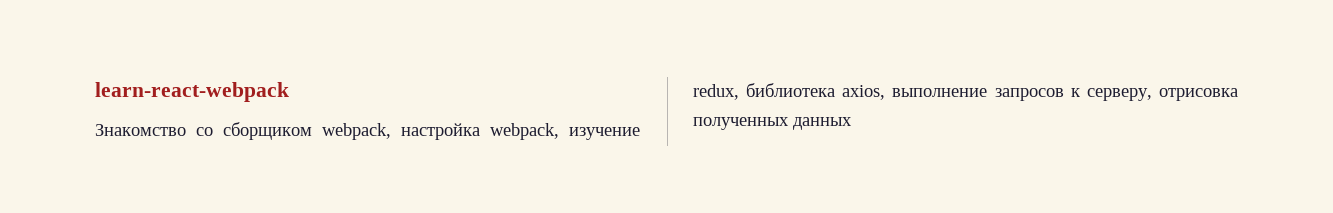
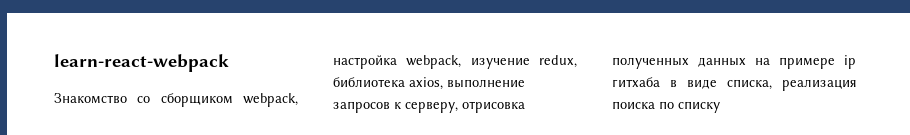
- Знакомство со сборщиком webpack, настройка webpack, изучение redux, библиотека axios, выполнение запросов к серверу, отрисовка полученных данных
+ Знакомство со сборщиком webpack, настройка webpack, изучение redux, библиотека axios, выполнение запросов к серверу, отрисовка полученных данных на примере ip гитхаба в виде списка, реализация поиска по списку

